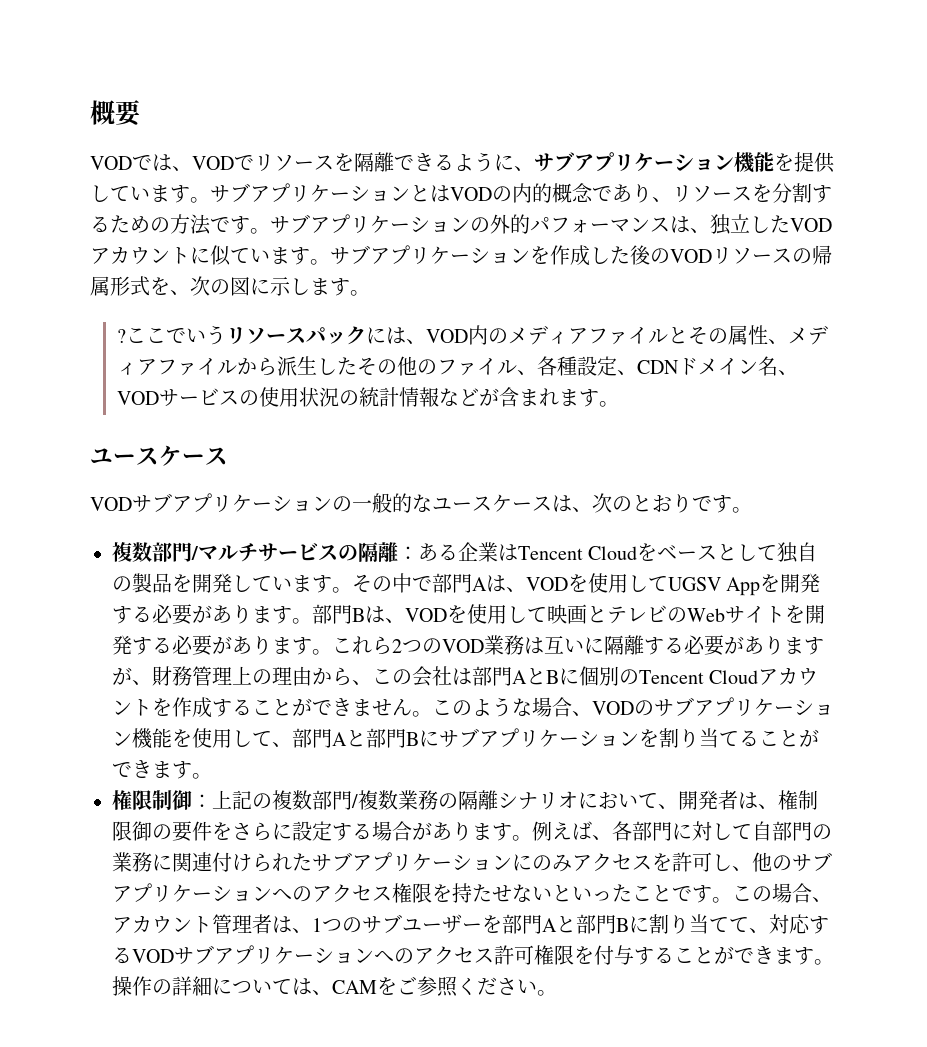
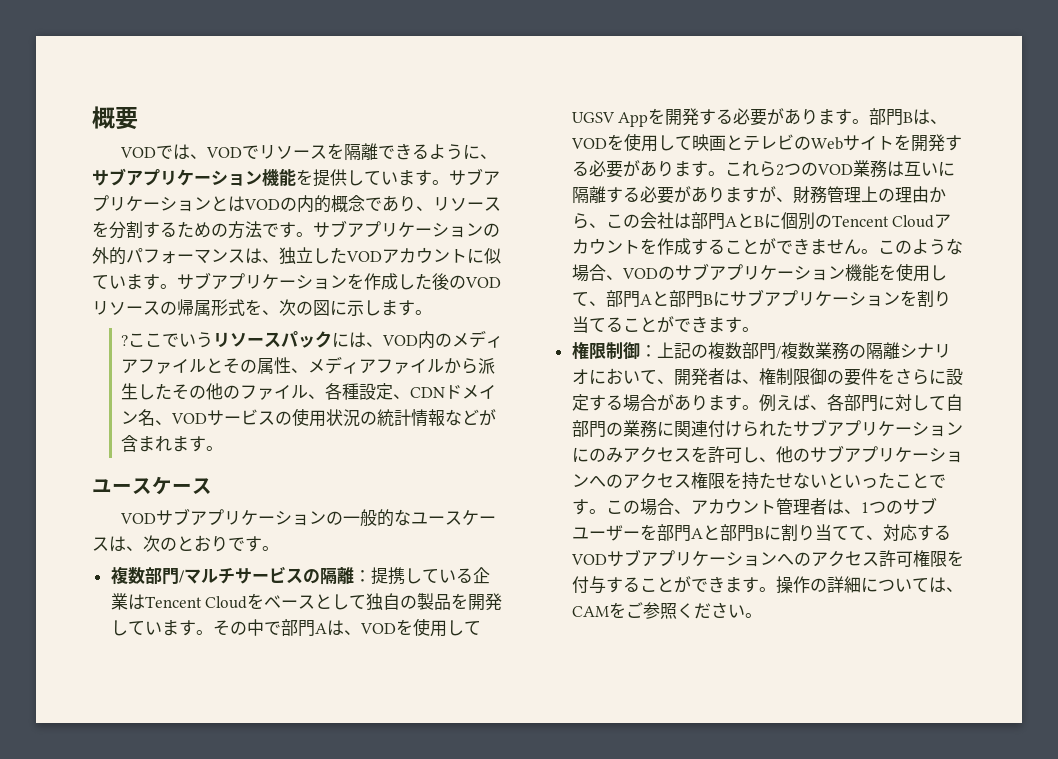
- 複数部門/マルチサービスの隔離：ある企業はTencent Cloudをベースとして独自の製品を開発しています。
+ 複数部門/マルチサービスの隔離：提携している企業はTencent Cloudをベースとして独自の製品を開発しています。

